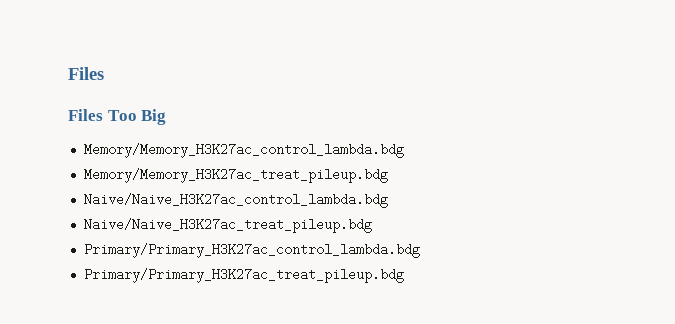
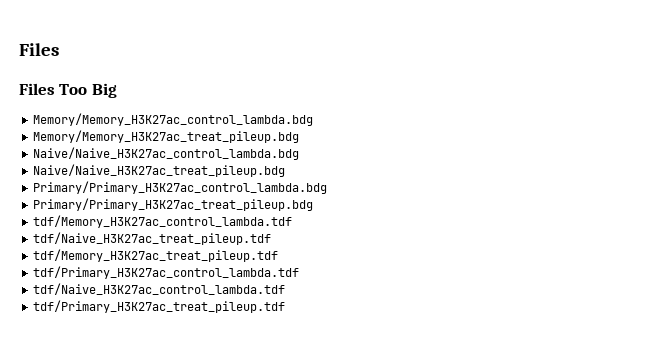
+ tdf/Memory_H3K27ac_control_lambda.tdf
+ tdf/Naive_H3K27ac_treat_pileup.tdf
+ tdf/Memory_H3K27ac_treat_pileup.tdf
+ tdf/Primary_H3K27ac_control_lambda.tdf
+ tdf/Naive_H3K27ac_control_lambda.tdf
+ tdf/Primary_H3K27ac_treat_pileup.tdf

